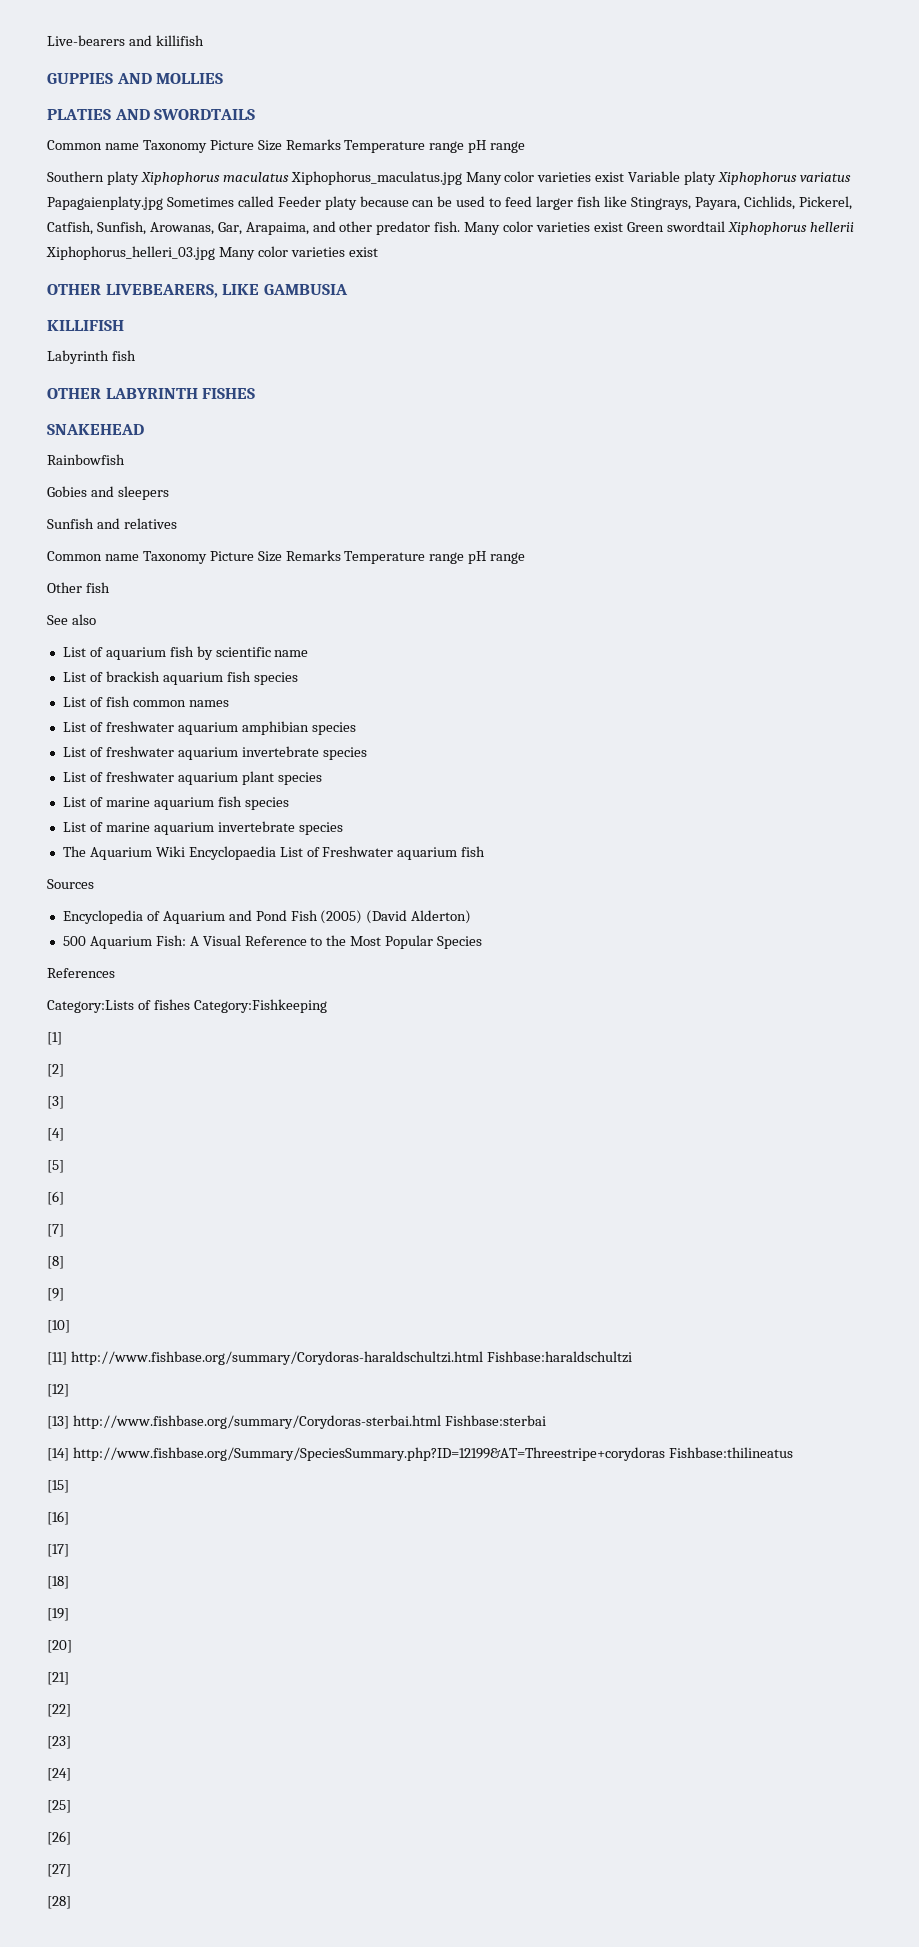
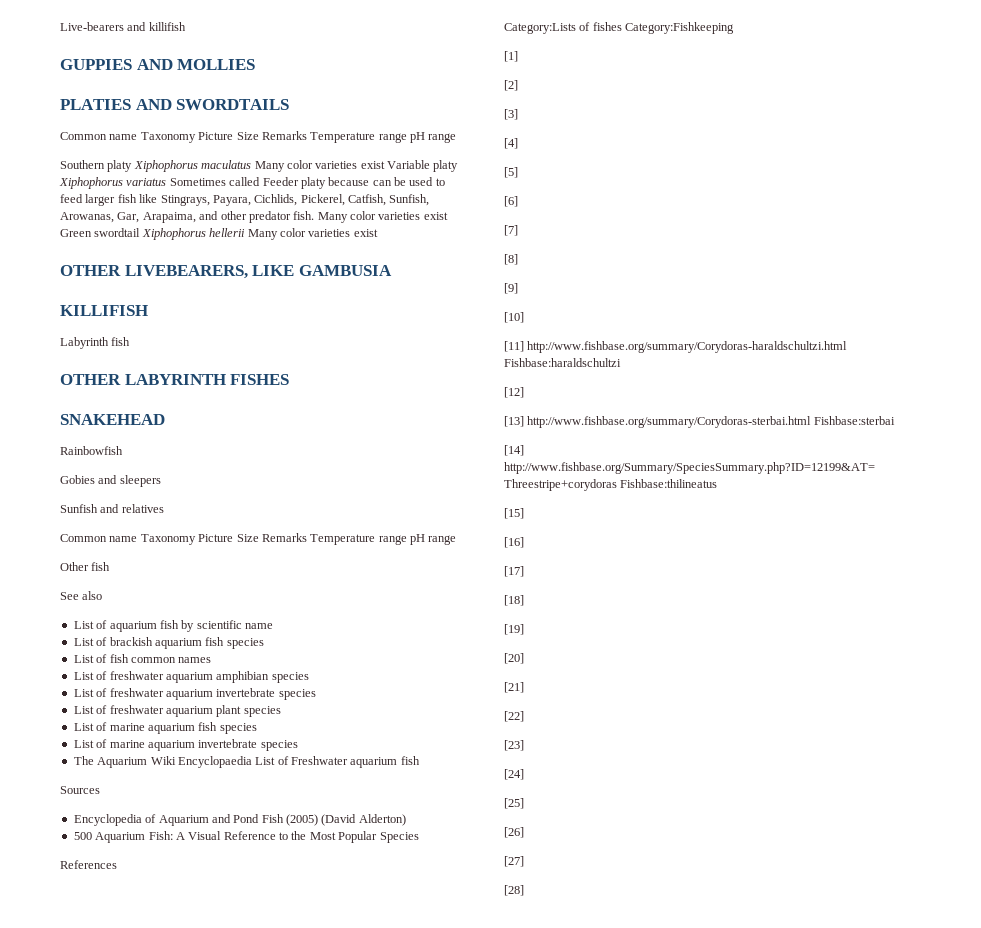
- Southern platy Xiphophorus maculatus Xiphophorus_maculatus.jpg Many color varieties exist Variable platy Xiphophorus variatus Papagaienplaty.jpg Sometimes called Feeder platy because can be used to feed larger fish like Stingrays, Payara, Cichlids, Pickerel, Catfish, Sunfish, Arowanas, Gar, Arapaima, and other predator fish.
+ Southern platy Xiphophorus maculatus Many color varieties exist Variable platy Xiphophorus variatus Sometimes called Feeder platy because can be used to feed larger fish like Stingrays, Payara, Cichlids, Pickerel, Catfish, Sunfish, Arowanas, Gar, Arapaima, and other predator fish.
- Many color varieties exist Green swordtail Xiphophorus hellerii Xiphophorus_helleri_03.jpg Many color varieties exist
+ Many color varieties exist Green swordtail Xiphophorus hellerii Many color varieties exist

